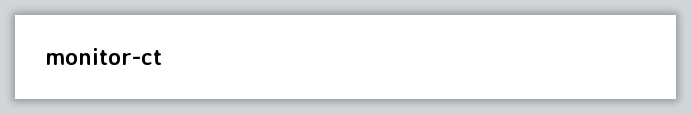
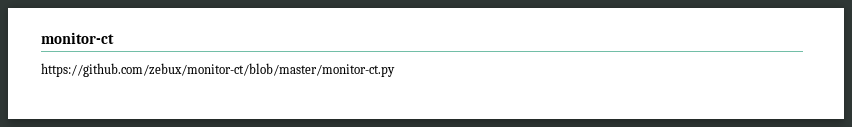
+ https://github.com/zebux/monitor-ct/blob/master/monitor-ct.py

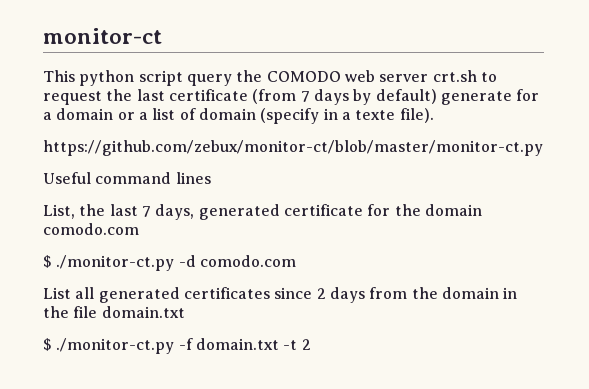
+ This python script query the COMODO web server crt.sh to request the last certificate (from 7 days by default) generate for a domain or a list of domain (specify in a texte file).
  https://github.com/zebux/monitor-ct/blob/master/monitor-ct.py
+ Useful command lines
+ List, the last 7 days, generated certificate for the domain comodo.com
+ $ ./monitor-ct.py -d comodo.com
+ List all generated certificates since 2 days from the domain in the file domain.txt
+ $ ./monitor-ct.py -f domain.txt -t 2

